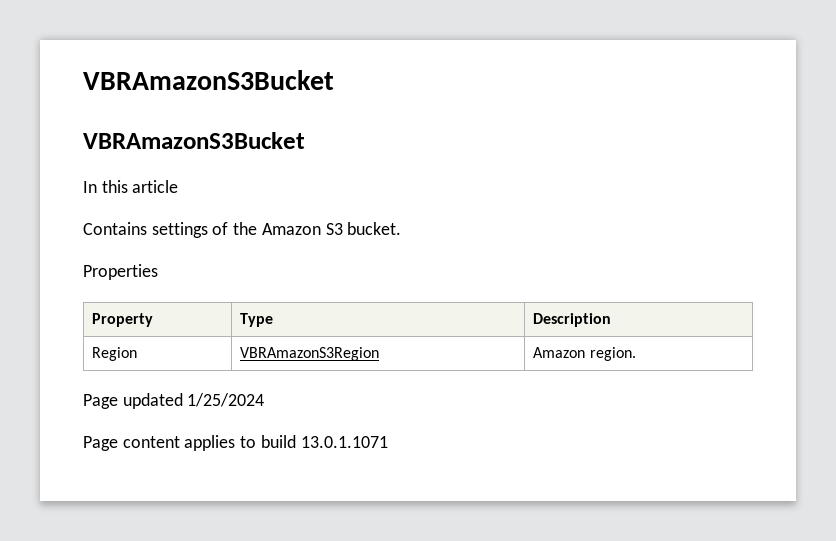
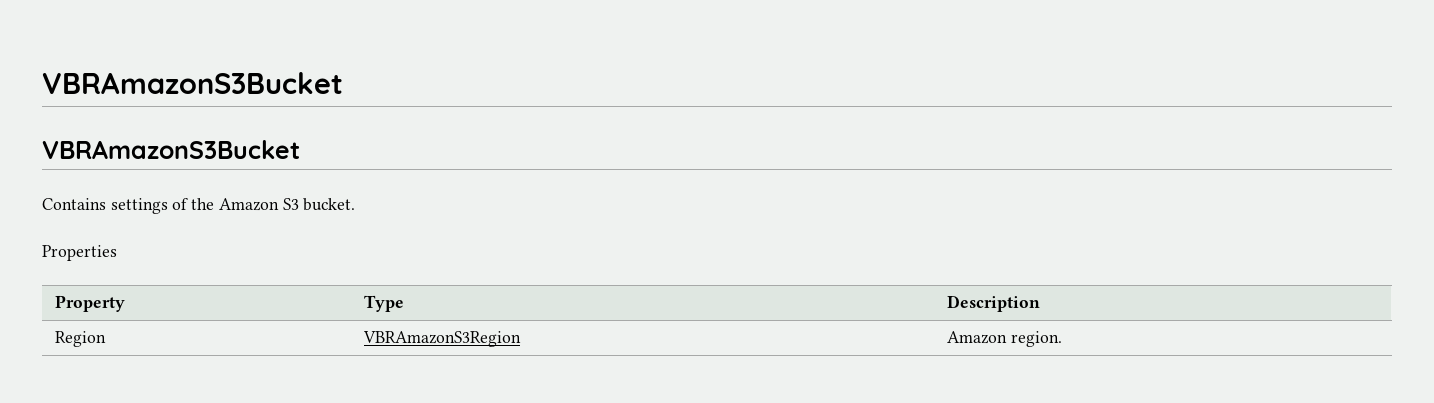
- In this article
- Page updated 1/25/2024
- Page content applies to build 13.0.1.1071

